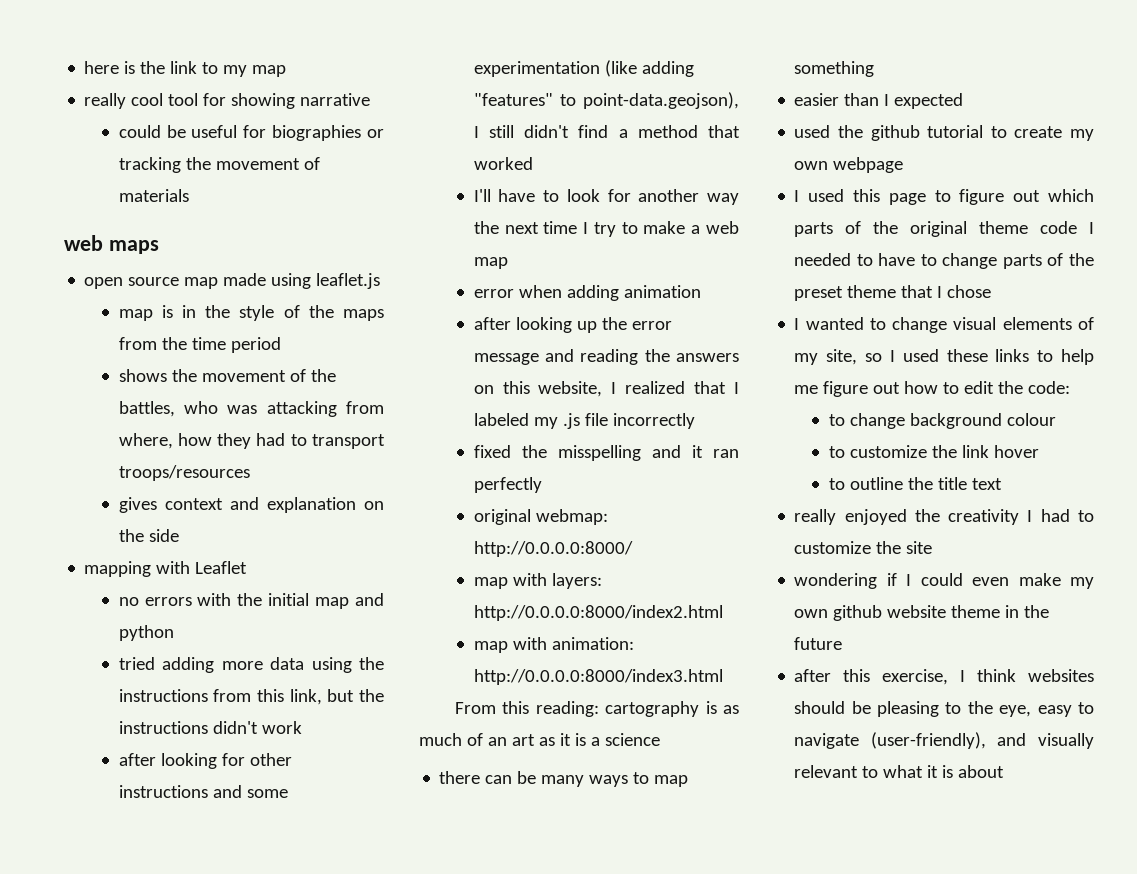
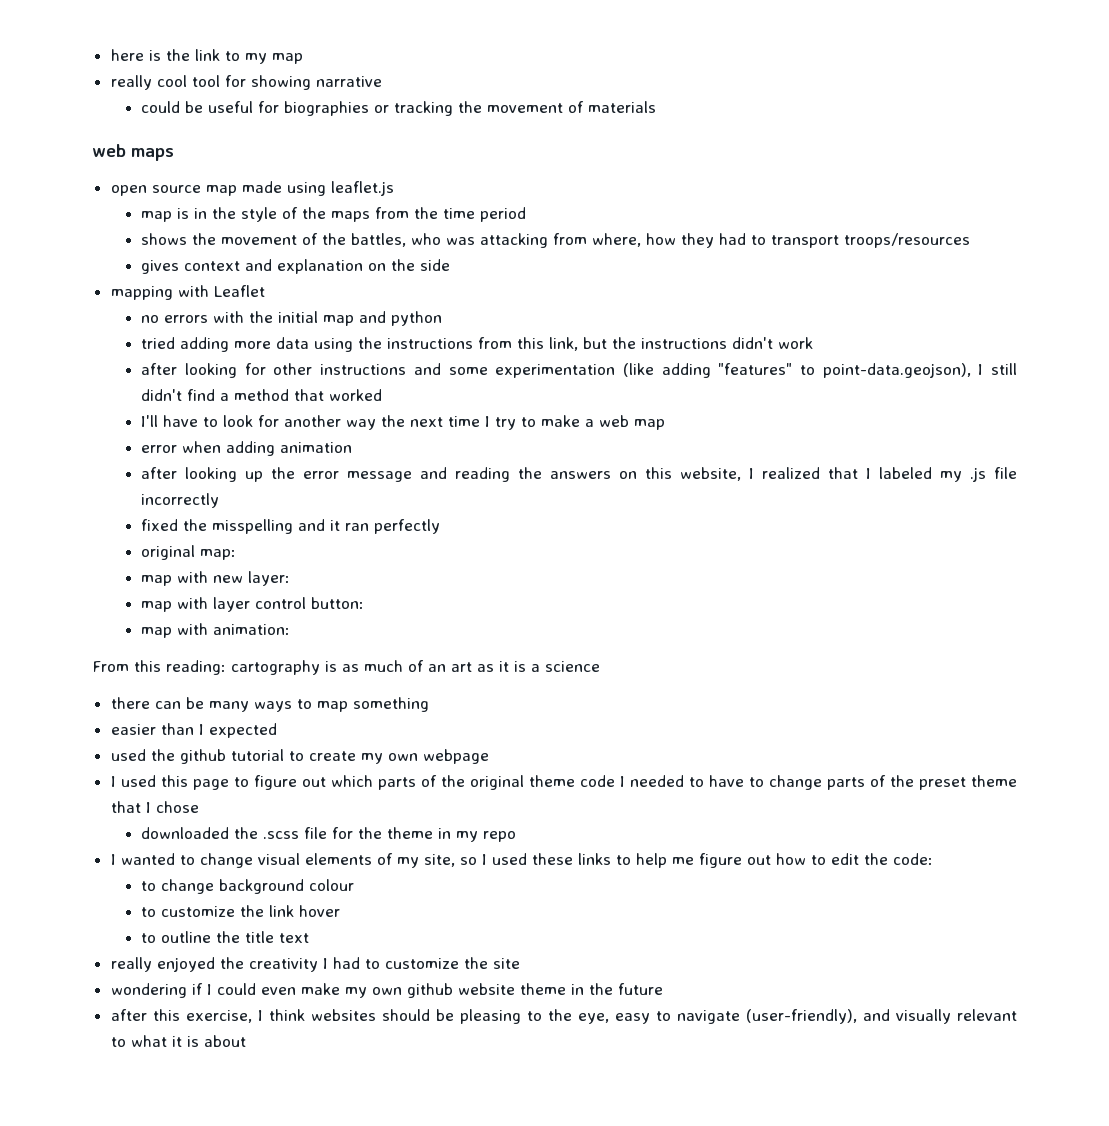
- original webmap: http://0.0.0.0:8000/
- map with layers: http://0.0.0.0:8000/index2.html
+ original map:
+ map with new layer:
+ map with layer control button:
- map with animation: http://0.0.0.0:8000/index3.html
+ map with animation:
+ downloaded the .scss file for the theme in my repo

